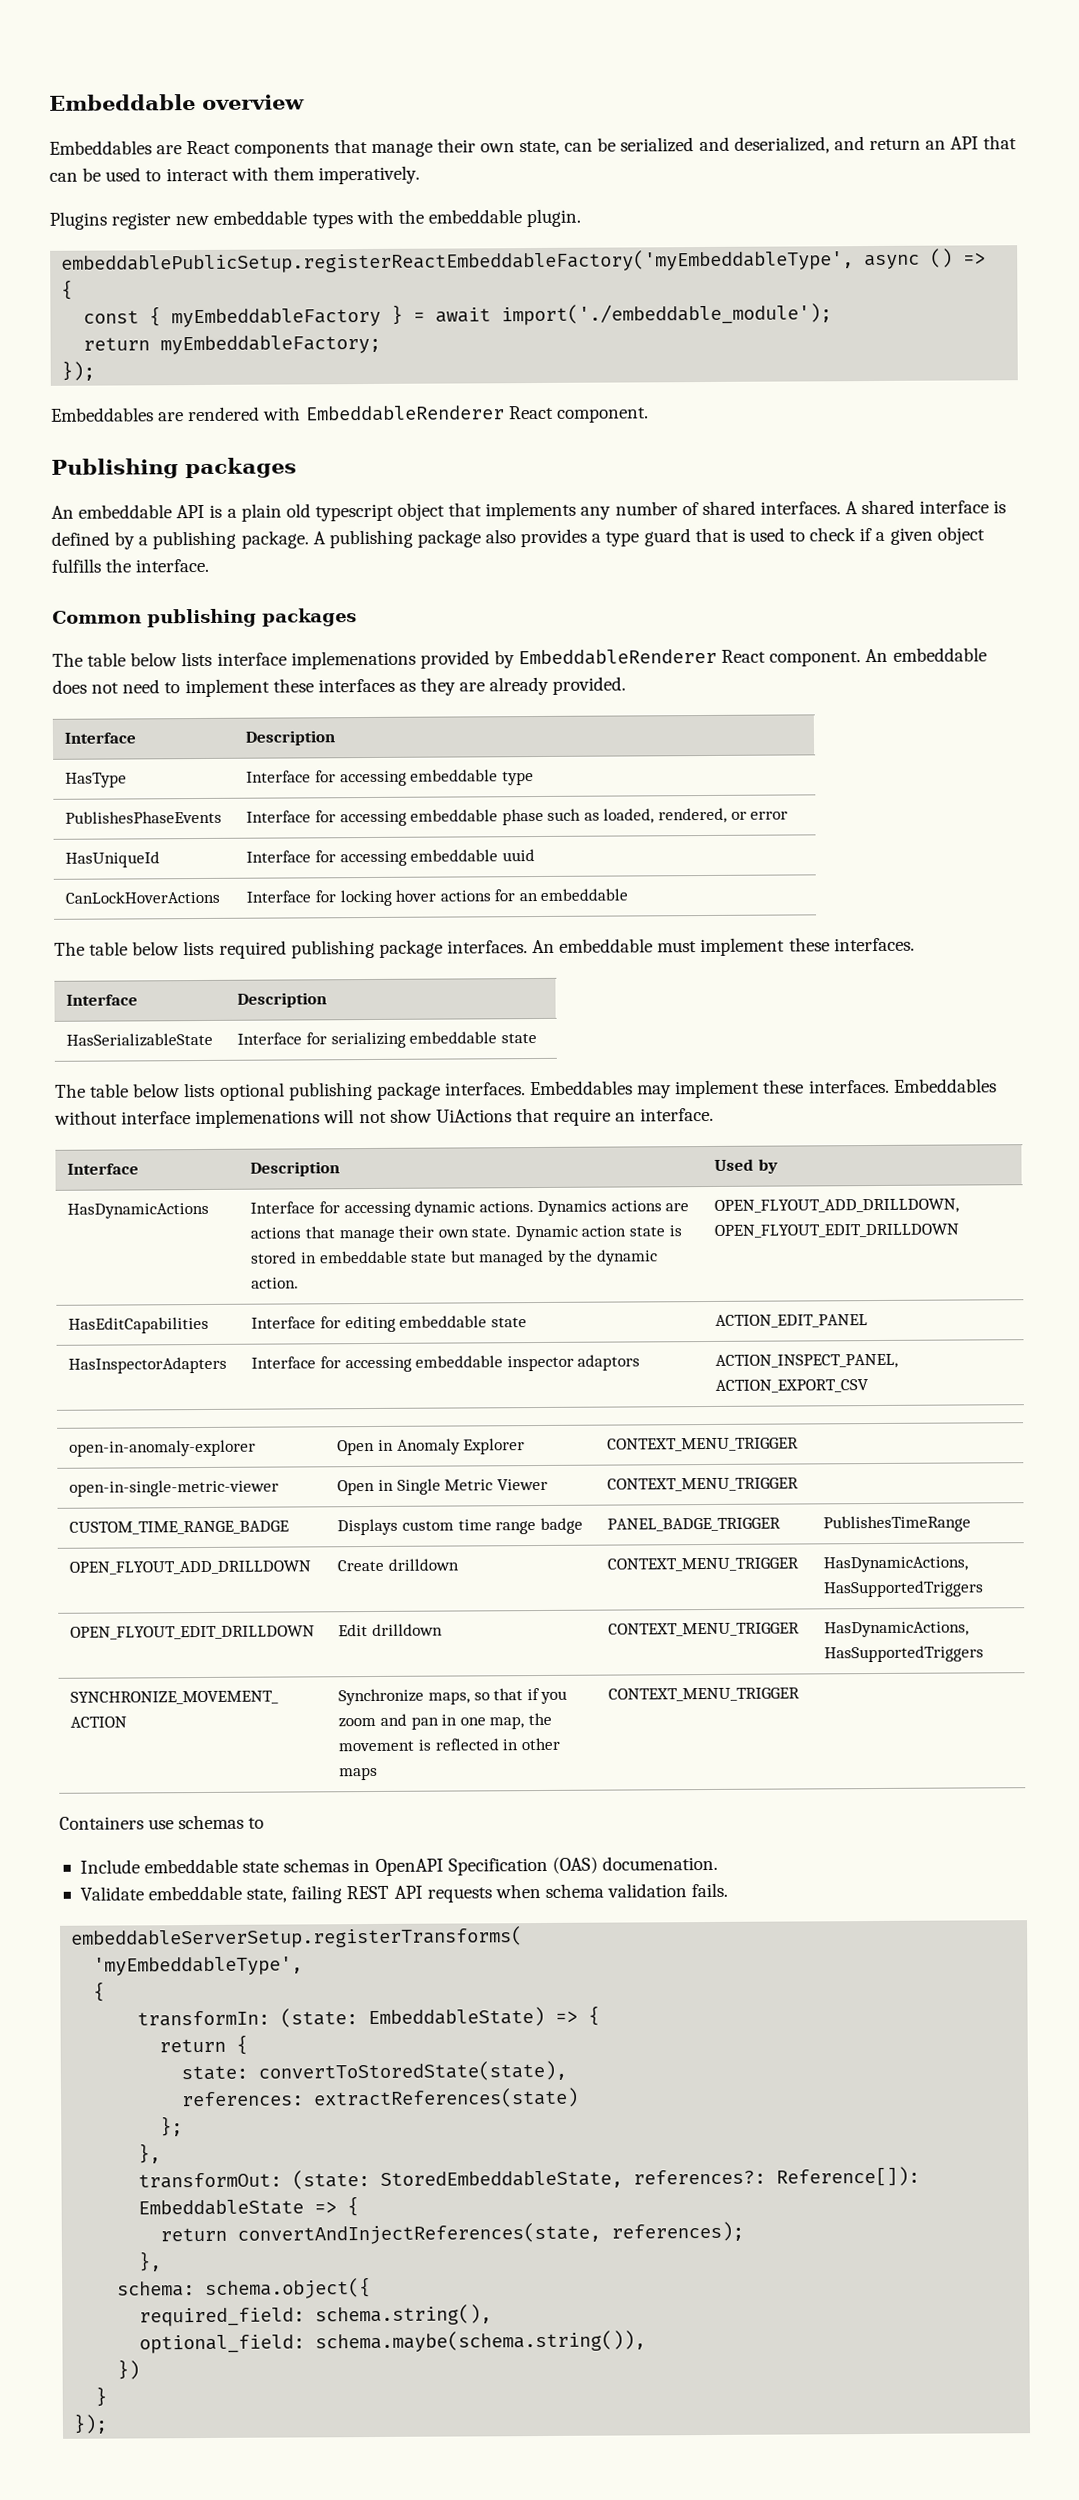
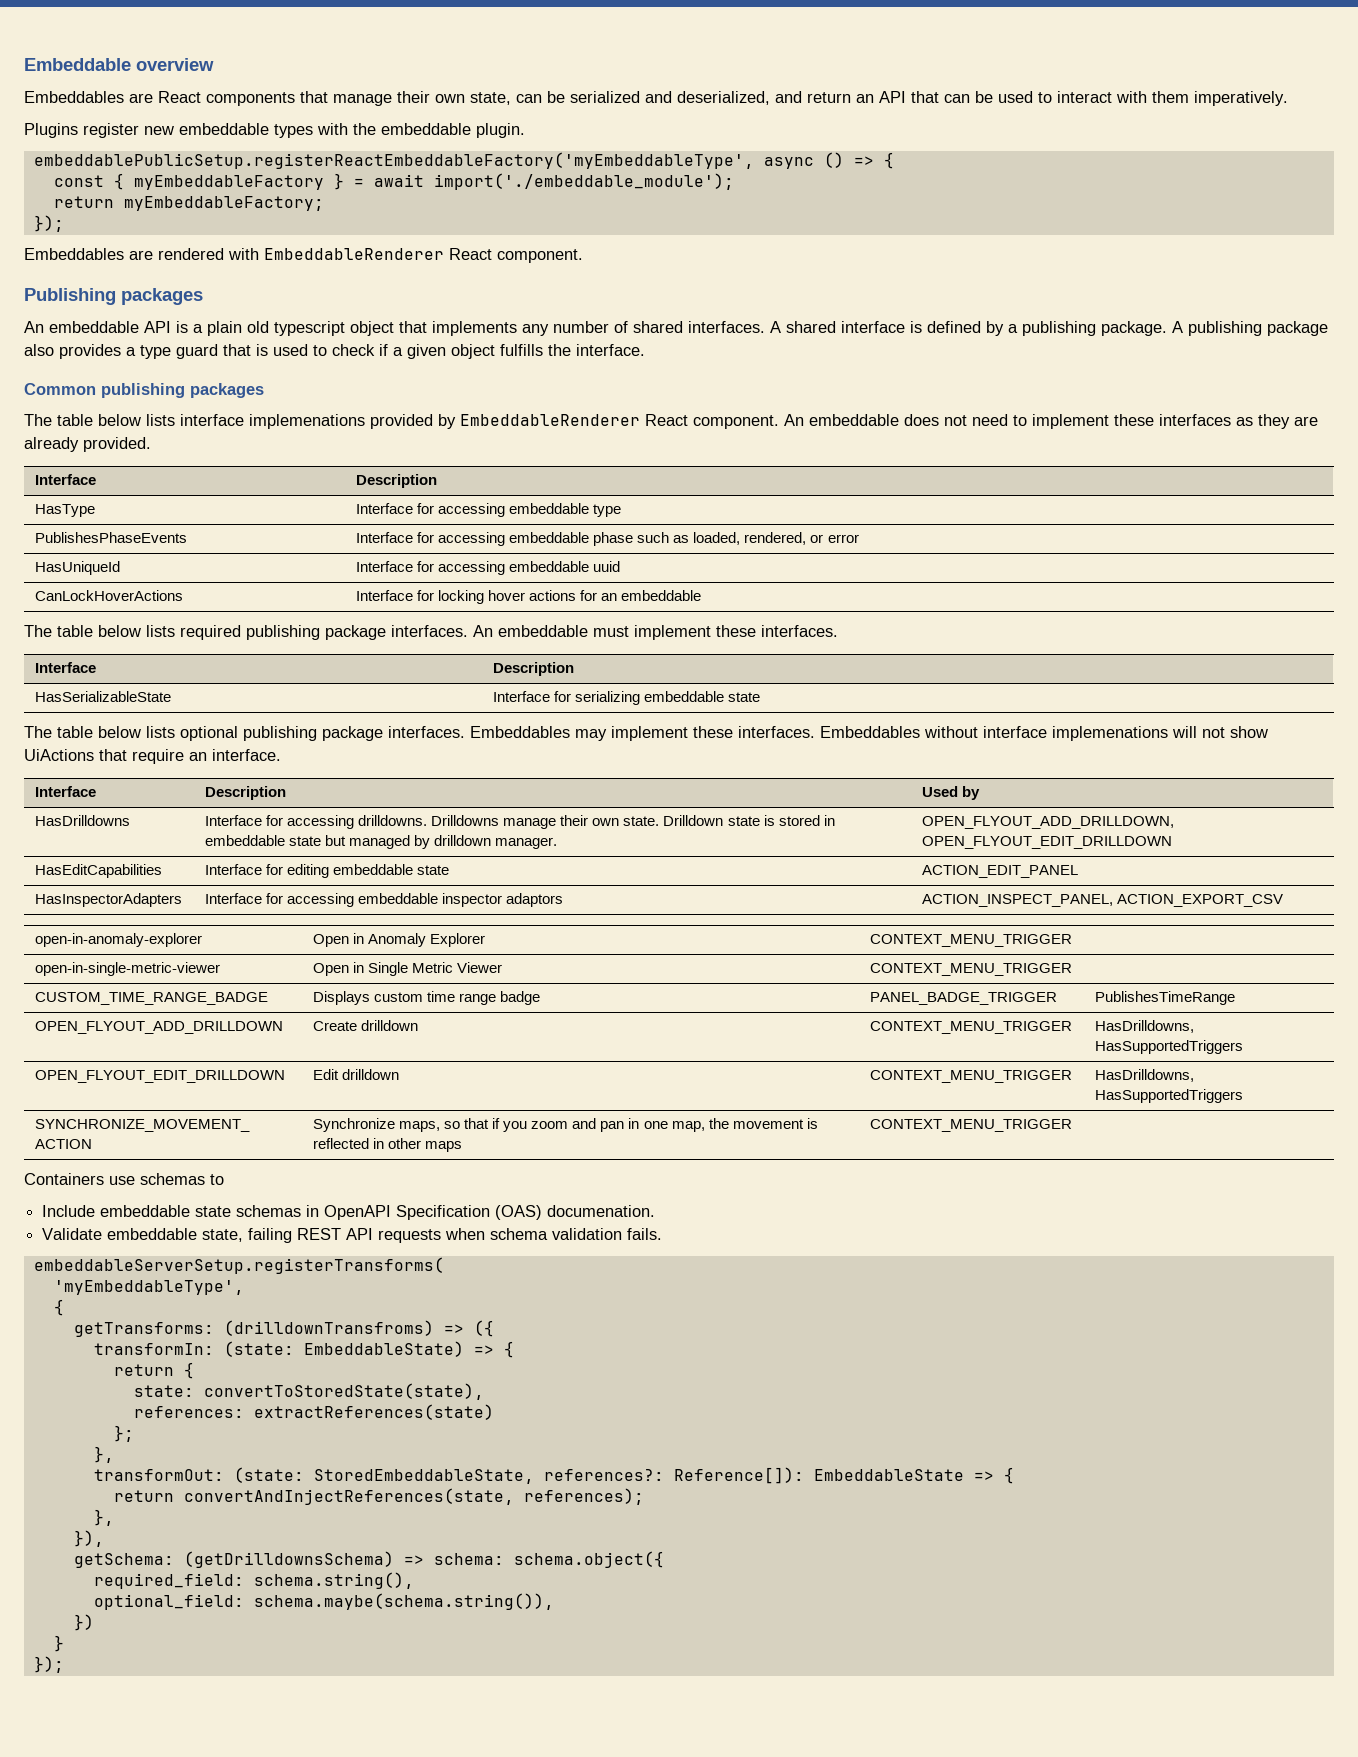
- HasDynamicActions | Interface for accessing dynamic actions. Dynamics actions are actions that manage their own state. Dynamic action state is stored in embeddable state but managed by the dynamic action. | OPEN_FLYOUT_ADD_DRILLDOWN, OPEN_FLYOUT_EDIT_DRILLDOWN
+ HasDrilldowns | Interface for accessing drilldowns. Drilldowns manage their own state. Drilldown state is stored in embeddable state but managed by drilldown manager. | OPEN_FLYOUT_ADD_DRILLDOWN, OPEN_FLYOUT_EDIT_DRILLDOWN
- OPEN_FLYOUT_ADD_DRILLDOWN | Create drilldown | CONTEXT_MENU_TRIGGER | HasDynamicActions, HasSupportedTriggers
+ OPEN_FLYOUT_ADD_DRILLDOWN | Create drilldown | CONTEXT_MENU_TRIGGER | HasDrilldowns, HasSupportedTriggers
- OPEN_FLYOUT_EDIT_DRILLDOWN | Edit drilldown | CONTEXT_MENU_TRIGGER | HasDynamicActions, HasSupportedTriggers
+ OPEN_FLYOUT_EDIT_DRILLDOWN | Edit drilldown | CONTEXT_MENU_TRIGGER | HasDrilldowns, HasSupportedTriggers
+ getTransforms: (drilldownTransfroms) => ({
- schema: schema.object({
+ }),
+ getSchema: (getDrilldownsSchema) => schema: schema.object({

